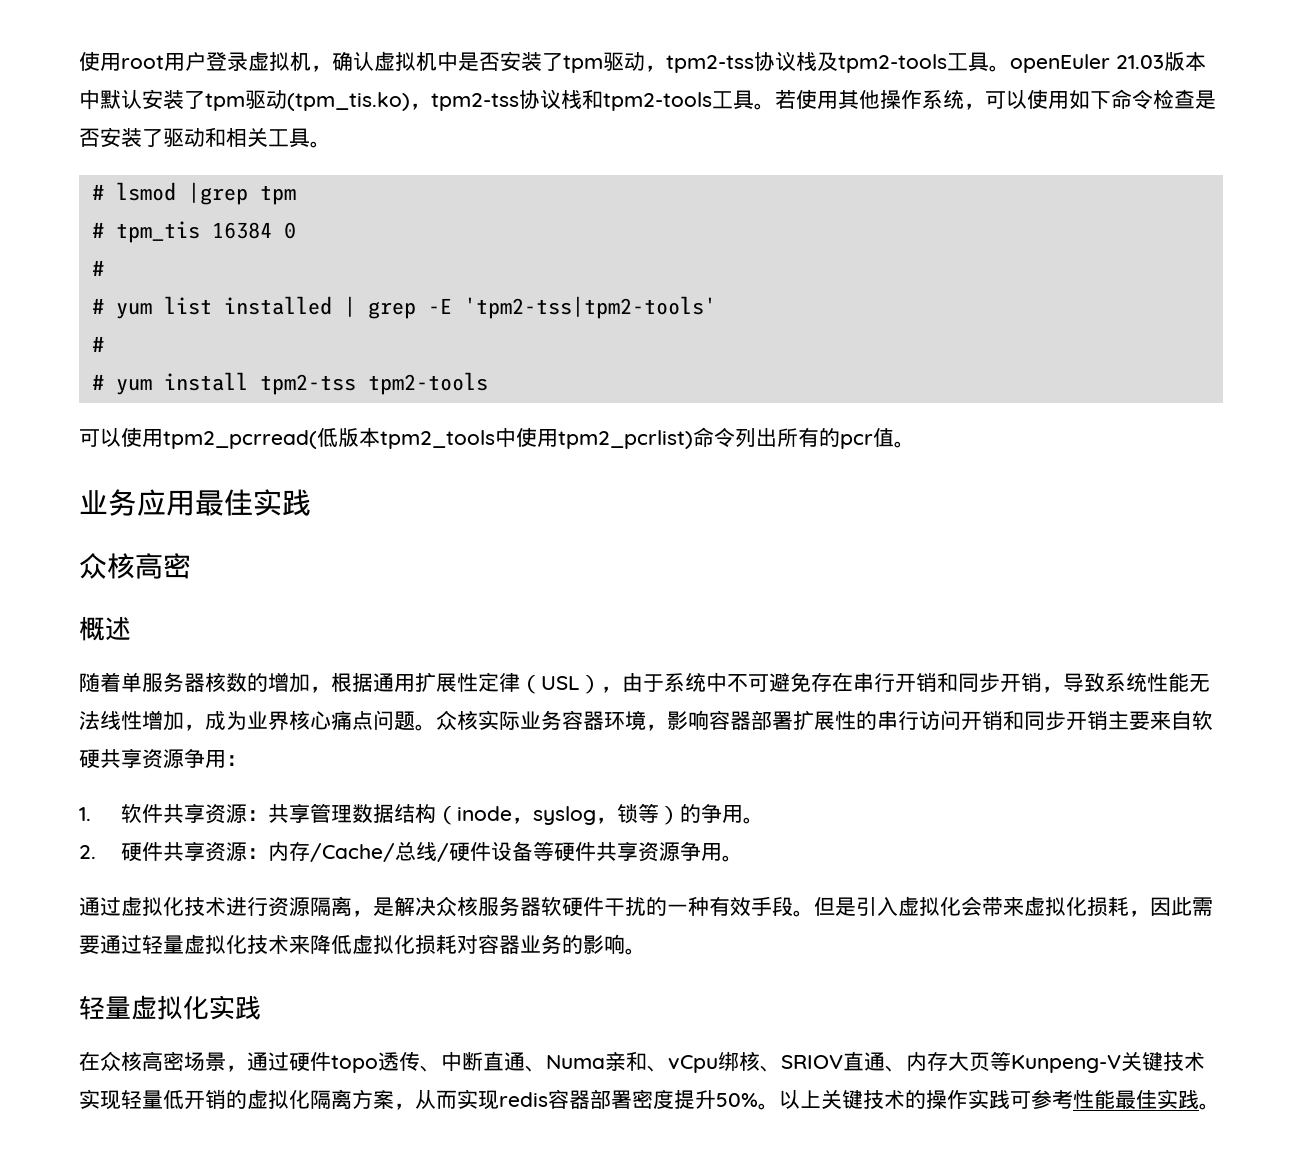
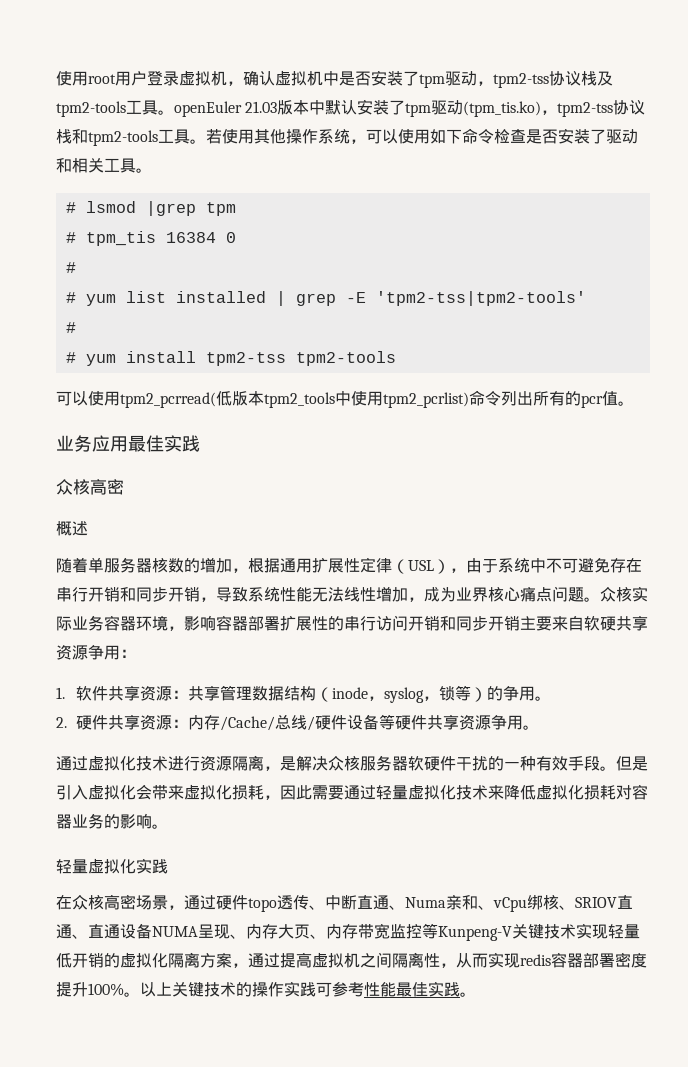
- 在众核高密场景，通过硬件topo透传、中断直通、Numa亲和、vCpu绑核、SRIOV直通、内存大页等Kunpeng-V关键技术实现轻量低开销的虚拟化隔离方案，从而实现redis容器部署密度提升50%。
+ 在众核高密场景，通过硬件topo透传、中断直通、Numa亲和、vCpu绑核、SRIOV直通、直通设备NUMA呈现、内存大页、内存带宽监控等Kunpeng-V关键技术实现轻量低开销的虚拟化隔离方案，通过提高虚拟机之间隔离性，从而实现redis容器部署密度提升100%。

